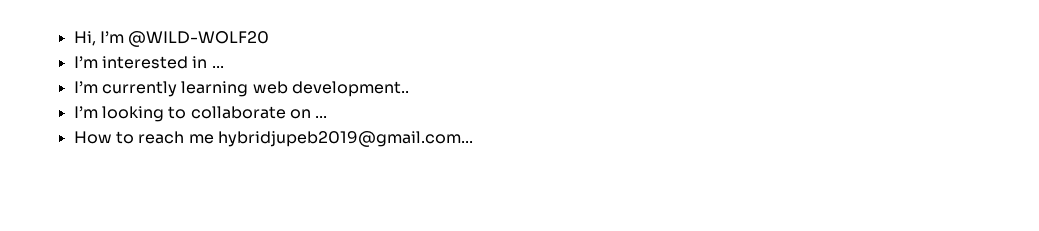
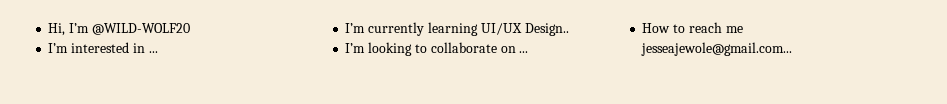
- I’m currently learning web development..
+ I’m currently learning UI/UX Design..
- How to reach me hybridjupeb2019@gmail.com...
+ How to reach me jesseajewole@gmail.com...

